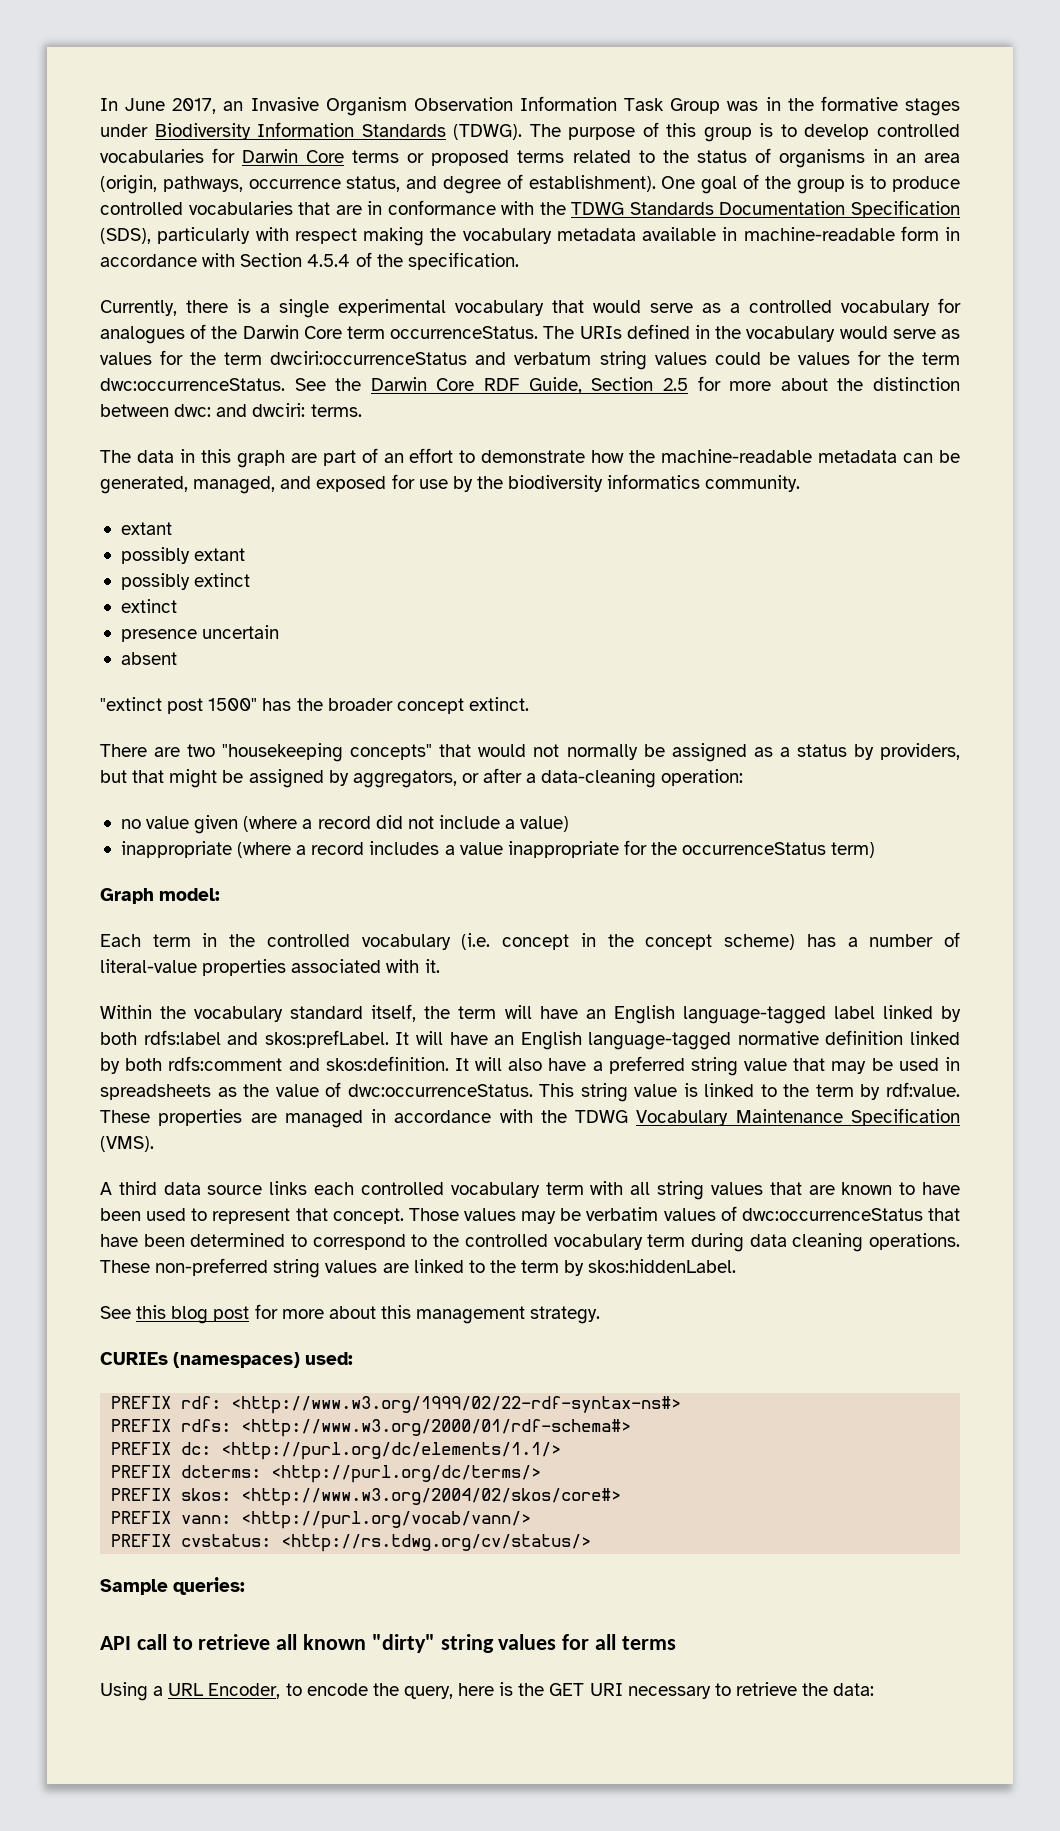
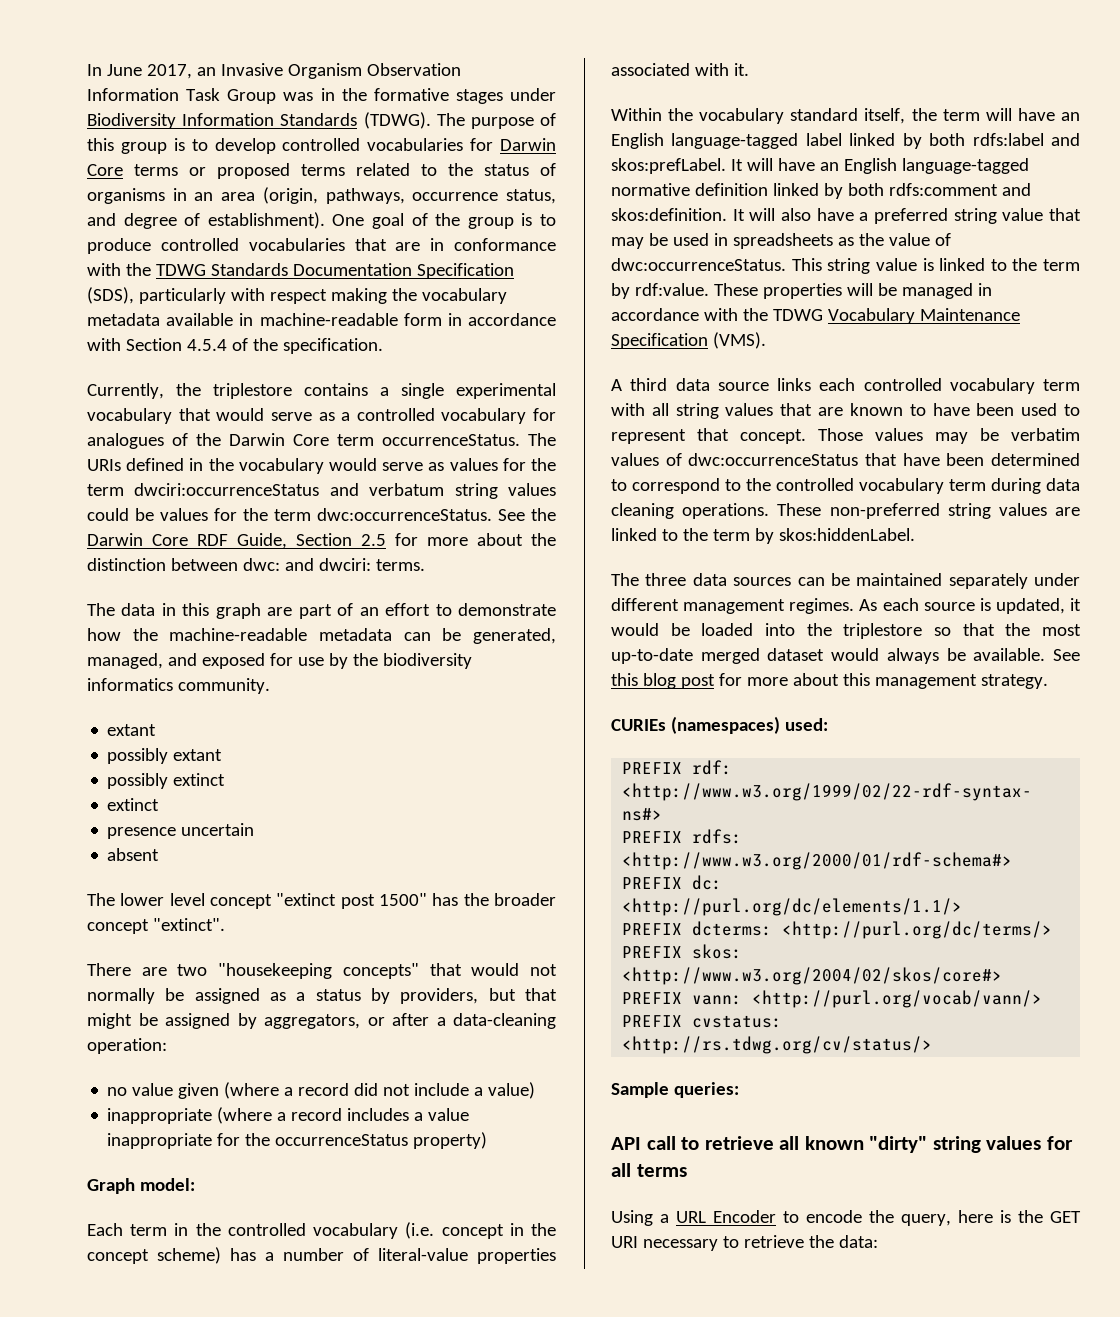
- Currently, there is a single experimental vocabulary that would serve as a controlled vocabulary for analogues of the Darwin Core term occurrenceStatus.
+ Currently, the triplestore contains a single experimental vocabulary that would serve as a controlled vocabulary for analogues of the Darwin Core term occurrenceStatus.
- "extinct post 1500" has the broader concept extinct.
+ The lower level concept "extinct post 1500" has the broader concept "extinct".
- inappropriate (where a record includes a value inappropriate for the occurrenceStatus term)
+ inappropriate (where a record includes a value inappropriate for the occurrenceStatus property)
- These properties are managed in accordance with the TDWG Vocabulary Maintenance Specification (VMS).
+ These properties will be managed in accordance with the TDWG Vocabulary Maintenance Specification (VMS).
+ The three data sources can be maintained separately under different management regimes. As each source is updated, it would be loaded into the triplestore so that the most up-to-date merged dataset would always be available.
- Using a URL Encoder, to encode the query, here is the GET URI necessary to retrieve the data:
+ Using a URL Encoder to encode the query, here is the GET URI necessary to retrieve the data:

